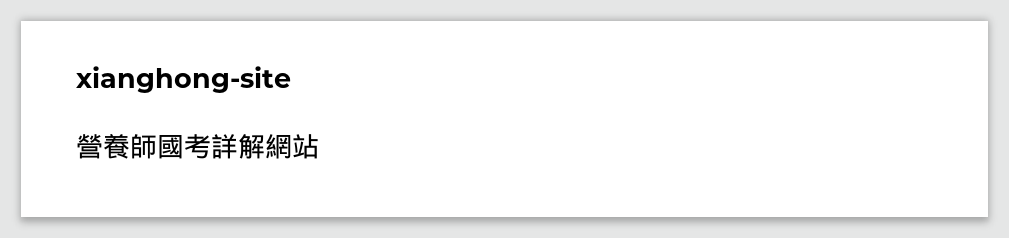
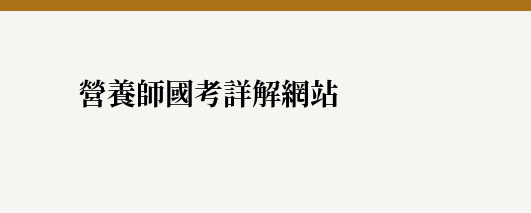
- xianghong-site

